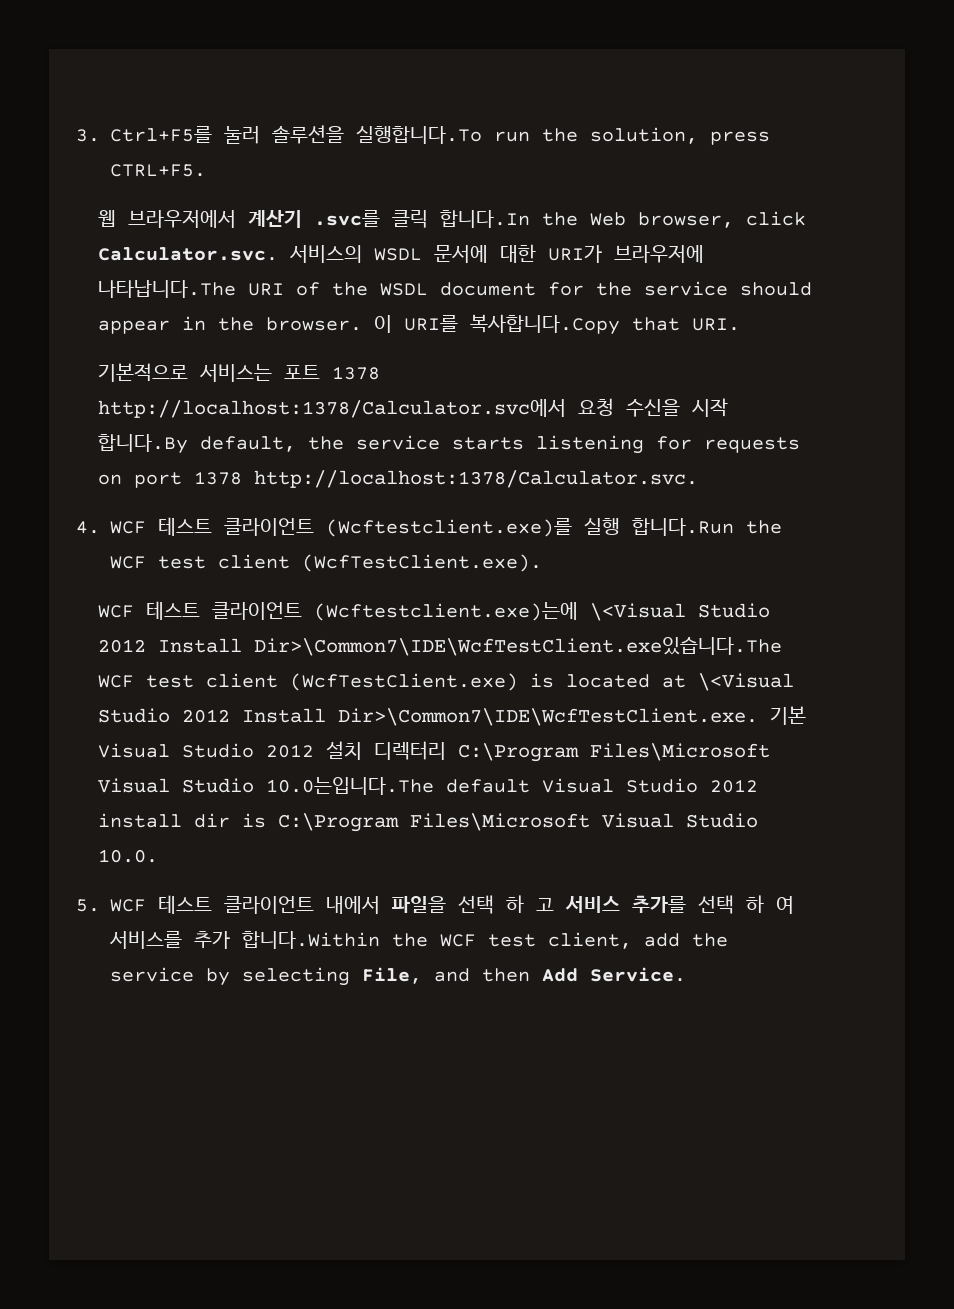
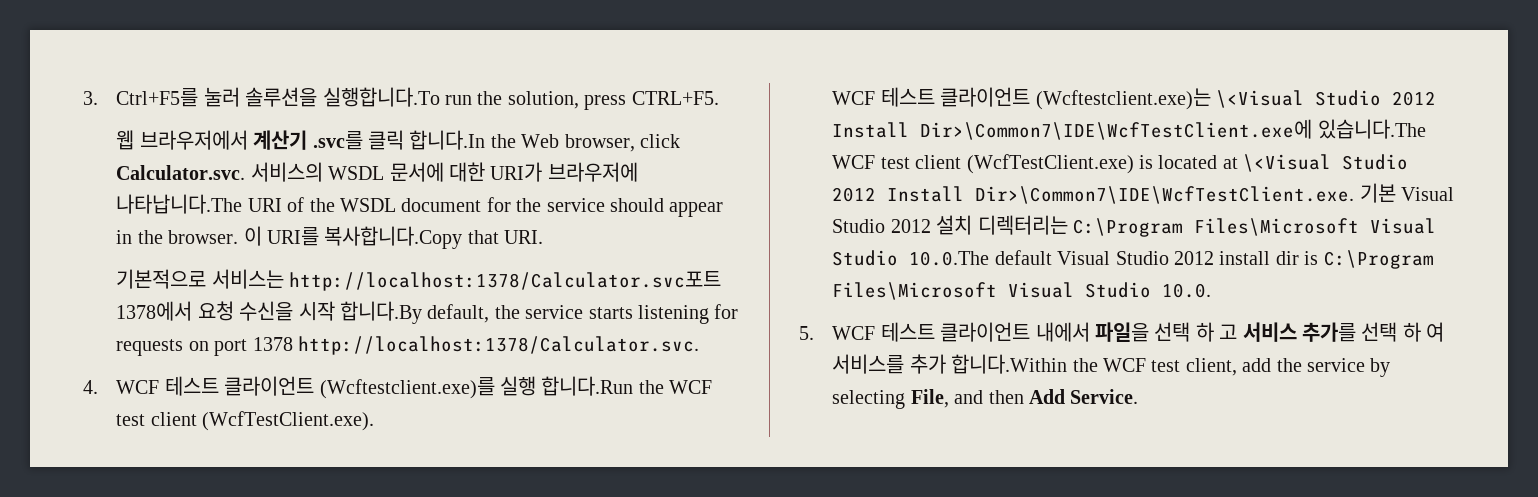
- 기본적으로 서비스는 포트 1378 http://localhost:1378/Calculator.svc에서 요청 수신을 시작 합니다.By default, the service starts listening for requests on port 1378 http://localhost:1378/Calculator.svc.
+ 기본적으로 서비스는 http://localhost:1378/Calculator.svc포트 1378에서 요청 수신을 시작 합니다.By default, the service starts listening for requests on port 1378 http://localhost:1378/Calculator.svc.
- WCF 테스트 클라이언트 (Wcftestclient.exe)는에 \<Visual Studio 2012 Install Dir>\Common7\IDE\WcfTestClient.exe있습니다.The WCF test client (WcfTestClient.exe) is located at \<Visual Studio 2012 Install Dir>\Common7\IDE\WcfTestClient.exe. 기본 Visual Studio 2012 설치 디렉터리 C:\Program Files\Microsoft Visual Studio 10.0는입니다.The default Visual Studio 2012 install dir is C:\Program Files\Microsoft Visual Studio 10.0.
+ WCF 테스트 클라이언트 (Wcftestclient.exe)는 \<Visual Studio 2012 Install Dir>\Common7\IDE\WcfTestClient.exe에 있습니다.The WCF test client (WcfTestClient.exe) is located at \<Visual Studio 2012 Install Dir>\Common7\IDE\WcfTestClient.exe. 기본 Visual Studio 2012 설치 디렉터리는 C:\Program Files\Microsoft Visual Studio 10.0.The default Visual Studio 2012 install dir is C:\Program Files\Microsoft Visual Studio 10.0.

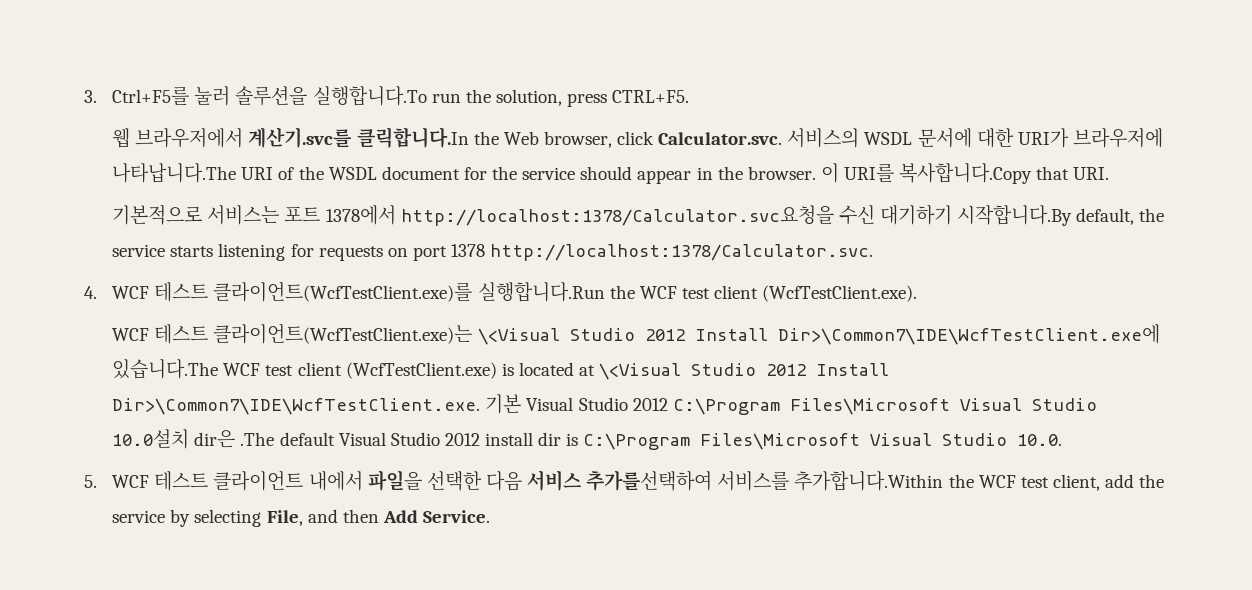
- 웹 브라우저에서 계산기 .svc를 클릭 합니다.In the Web browser, click Calculator.svc. 서비스의 WSDL 문서에 대한 URI가 브라우저에 나타납니다.The URI of the WSDL document for the service should appear in the browser.
+ 웹 브라우저에서 계산기.svc를 클릭합니다.In the Web browser, click Calculator.svc. 서비스의 WSDL 문서에 대한 URI가 브라우저에 나타납니다.The URI of the WSDL document for the service should appear in the browser.
- 기본적으로 서비스는 http://localhost:1378/Calculator.svc포트 1378에서 요청 수신을 시작 합니다.By default, the service starts listening for requests on port 1378 http://localhost:1378/Calculator.svc.
+ 기본적으로 서비스는 포트 1378에서 http://localhost:1378/Calculator.svc요청을 수신 대기하기 시작합니다.By default, the service starts listening for requests on port 1378 http://localhost:1378/Calculator.svc.
- 4. WCF 테스트 클라이언트 (Wcftestclient.exe)를 실행 합니다.Run the WCF test client (WcfTestClient.exe).
+ 4. WCF 테스트 클라이언트(WcfTestClient.exe)를 실행합니다.Run the WCF test client (WcfTestClient.exe).
- WCF 테스트 클라이언트 (Wcftestclient.exe)는 \<Visual Studio 2012 Install Dir>\Common7\IDE\WcfTestClient.exe에 있습니다.The WCF test client (WcfTestClient.exe) is located at \<Visual Studio 2012 Install Dir>\Common7\IDE\WcfTestClient.exe. 기본 Visual Studio 2012 설치 디렉터리는 C:\Program Files\Microsoft Visual Studio 10.0.The default Visual Studio 2012 install dir is C:\Program Files\Microsoft Visual Studio 10.0.
+ WCF 테스트 클라이언트(WcfTestClient.exe)는 \<Visual Studio 2012 Install Dir>\Common7\IDE\WcfTestClient.exe에 있습니다.The WCF test client (WcfTestClient.exe) is located at \<Visual Studio 2012 Install Dir>\Common7\IDE\WcfTestClient.exe. 기본 Visual Studio 2012 C:\Program Files\Microsoft Visual Studio 10.0설치 dir은 .The default Visual Studio 2012 install dir is C:\Program Files\Microsoft Visual Studio 10.0.
- 5. WCF 테스트 클라이언트 내에서 파일을 선택 하 고 서비스 추가를 선택 하 여 서비스를 추가 합니다.Within the WCF test client, add the service by selecting File, and then Add Service.
+ 5. WCF 테스트 클라이언트 내에서 파일을 선택한 다음 서비스 추가를선택하여 서비스를 추가합니다.Within the WCF test client, add the service by selecting File, and then Add Service.

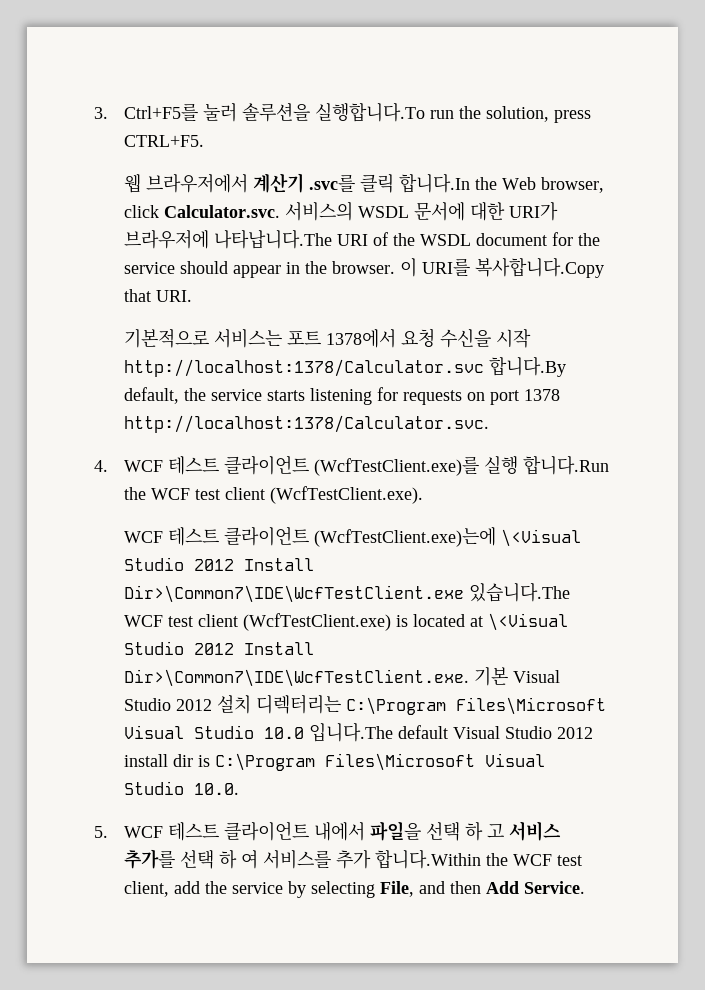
- 웹 브라우저에서 계산기.svc를 클릭합니다.In the Web browser, click Calculator.svc. 서비스의 WSDL 문서에 대한 URI가 브라우저에 나타납니다.The URI of the WSDL document for the service should appear in the browser.
+ 웹 브라우저에서 계산기 .svc를 클릭 합니다.In the Web browser, click Calculator.svc. 서비스의 WSDL 문서에 대한 URI가 브라우저에 나타납니다.The URI of the WSDL document for the service should appear in the browser.
- 기본적으로 서비스는 포트 1378에서 http://localhost:1378/Calculator.svc요청을 수신 대기하기 시작합니다.By default, the service starts listening for requests on port 1378 http://localhost:1378/Calculator.svc.
+ 기본적으로 서비스는 포트 1378에서 요청 수신을 시작 http://localhost:1378/Calculator.svc 합니다.By default, the service starts listening for requests on port 1378 http://localhost:1378/Calculator.svc.
- 4. WCF 테스트 클라이언트(WcfTestClient.exe)를 실행합니다.Run the WCF test client (WcfTestClient.exe).
+ 4. WCF 테스트 클라이언트 (WcfTestClient.exe)를 실행 합니다.Run the WCF test client (WcfTestClient.exe).
- WCF 테스트 클라이언트(WcfTestClient.exe)는 \<Visual Studio 2012 Install Dir>\Common7\IDE\WcfTestClient.exe에 있습니다.The WCF test client (WcfTestClient.exe) is located at \<Visual Studio 2012 Install Dir>\Common7\IDE\WcfTestClient.exe. 기본 Visual Studio 2012 C:\Program Files\Microsoft Visual Studio 10.0설치 dir은 .The default Visual Studio 2012 install dir is C:\Program Files\Microsoft Visual Studio 10.0.
+ WCF 테스트 클라이언트 (WcfTestClient.exe)는에 \<Visual Studio 2012 Install Dir>\Common7\IDE\WcfTestClient.exe 있습니다.The WCF test client (WcfTestClient.exe) is located at \<Visual Studio 2012 Install Dir>\Common7\IDE\WcfTestClient.exe. 기본 Visual Studio 2012 설치 디렉터리는 C:\Program Files\Microsoft Visual Studio 10.0 입니다.The default Visual Studio 2012 install dir is C:\Program Files\Microsoft Visual Studio 10.0.
- 5. WCF 테스트 클라이언트 내에서 파일을 선택한 다음 서비스 추가를선택하여 서비스를 추가합니다.Within the WCF test client, add the service by selecting File, and then Add Service.
+ 5. WCF 테스트 클라이언트 내에서 파일을 선택 하 고 서비스 추가를 선택 하 여 서비스를 추가 합니다.Within the WCF test client, add the service by selecting File, and then Add Service.

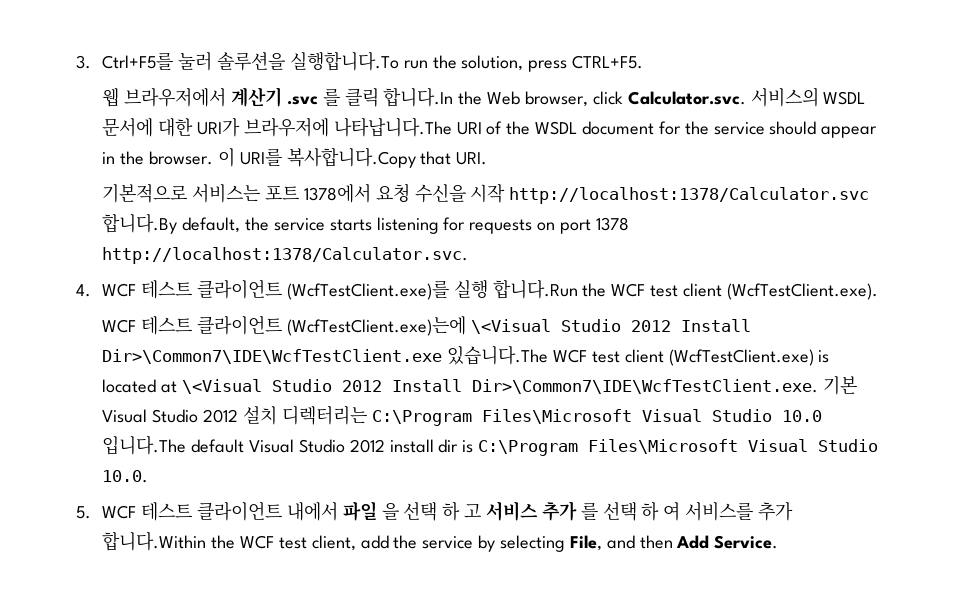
- 웹 브라우저에서 계산기 .svc를 클릭 합니다.In the Web browser, click Calculator.svc. 서비스의 WSDL 문서에 대한 URI가 브라우저에 나타납니다.The URI of the WSDL document for the service should appear in the browser.
+ 웹 브라우저에서 계산기 .svc 를 클릭 합니다.In the Web browser, click Calculator.svc. 서비스의 WSDL 문서에 대한 URI가 브라우저에 나타납니다.The URI of the WSDL document for the service should appear in the browser.
- 5. WCF 테스트 클라이언트 내에서 파일을 선택 하 고 서비스 추가를 선택 하 여 서비스를 추가 합니다.Within the WCF test client, add the service by selecting File, and then Add Service.
+ 5. WCF 테스트 클라이언트 내에서 파일 을 선택 하 고 서비스 추가 를 선택 하 여 서비스를 추가 합니다.Within the WCF test client, add the service by selecting File, and then Add Service.

